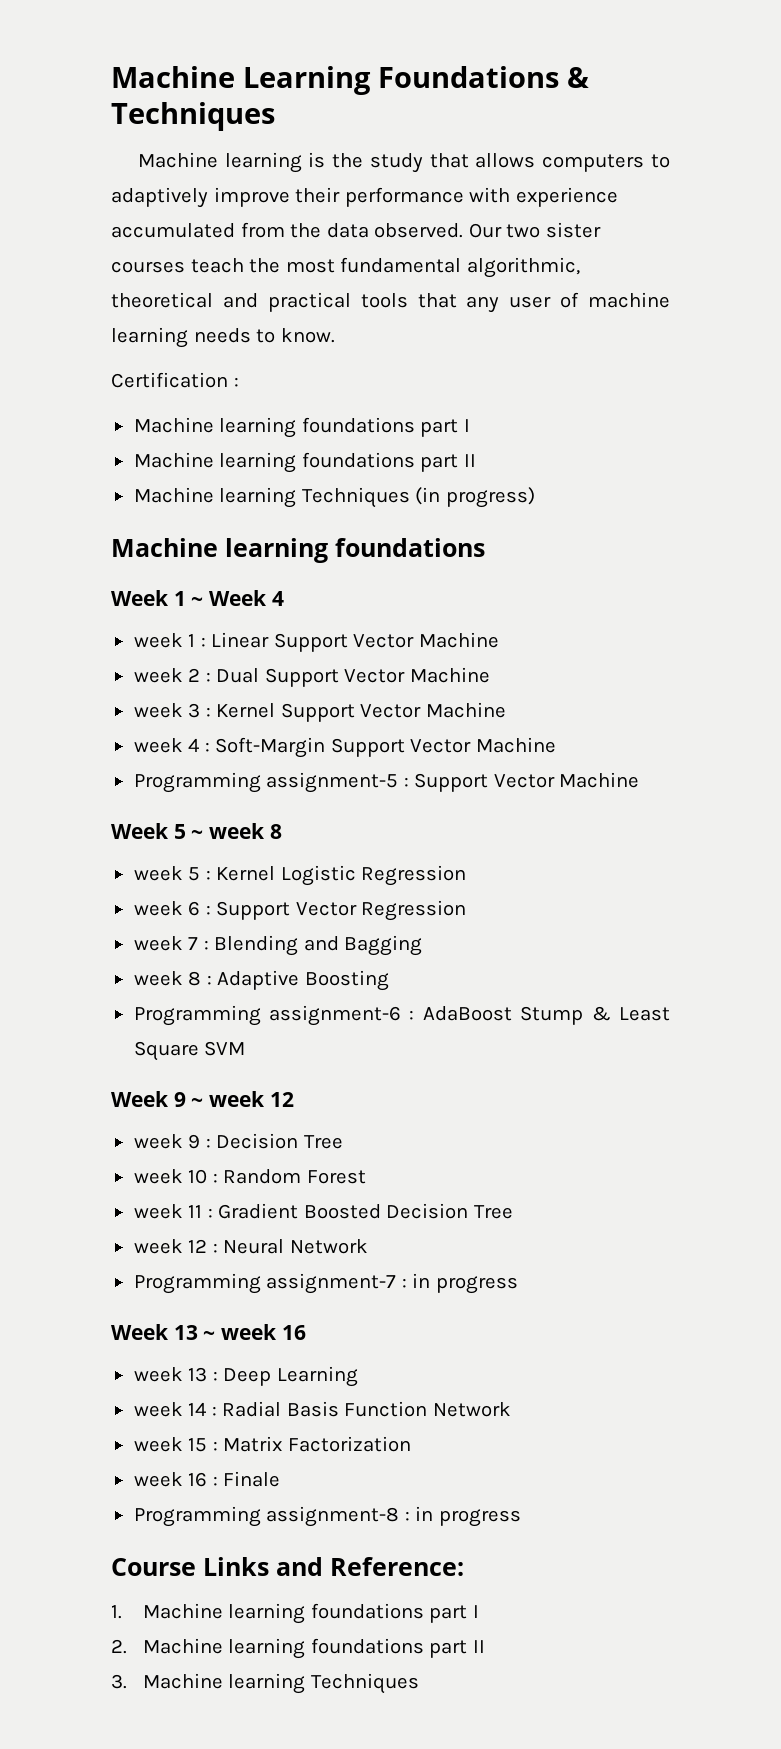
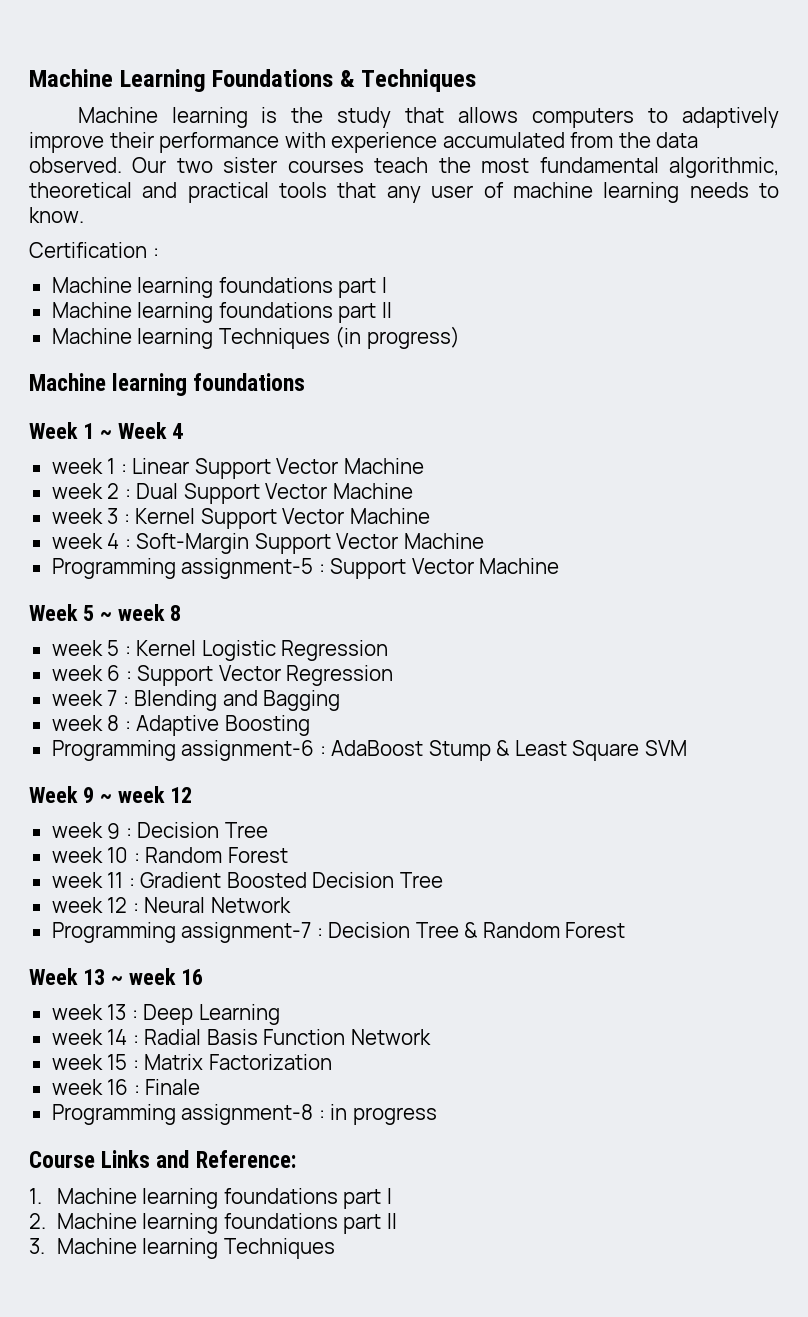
- Programming assignment-7 : in progress
+ Programming assignment-7 : Decision Tree & Random Forest

